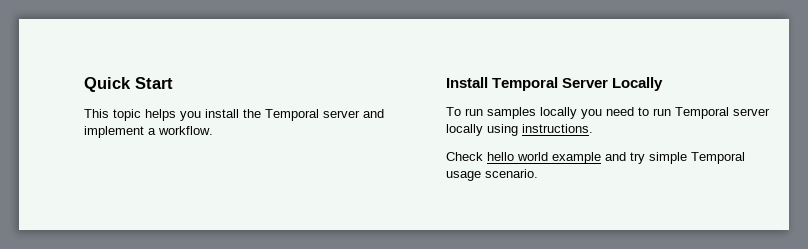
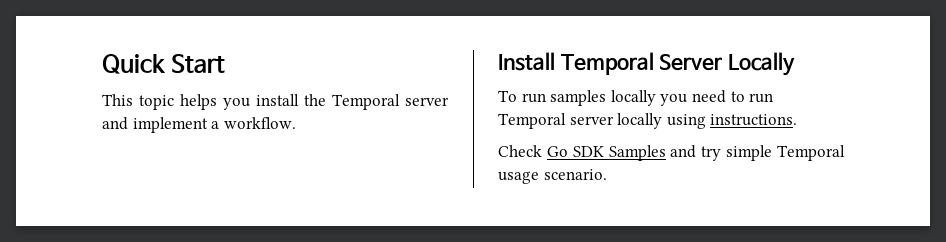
- Check hello world example and try simple Temporal usage scenario.
+ Check Go SDK Samples and try simple Temporal usage scenario.

